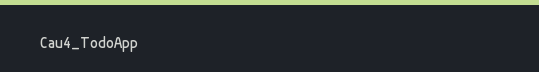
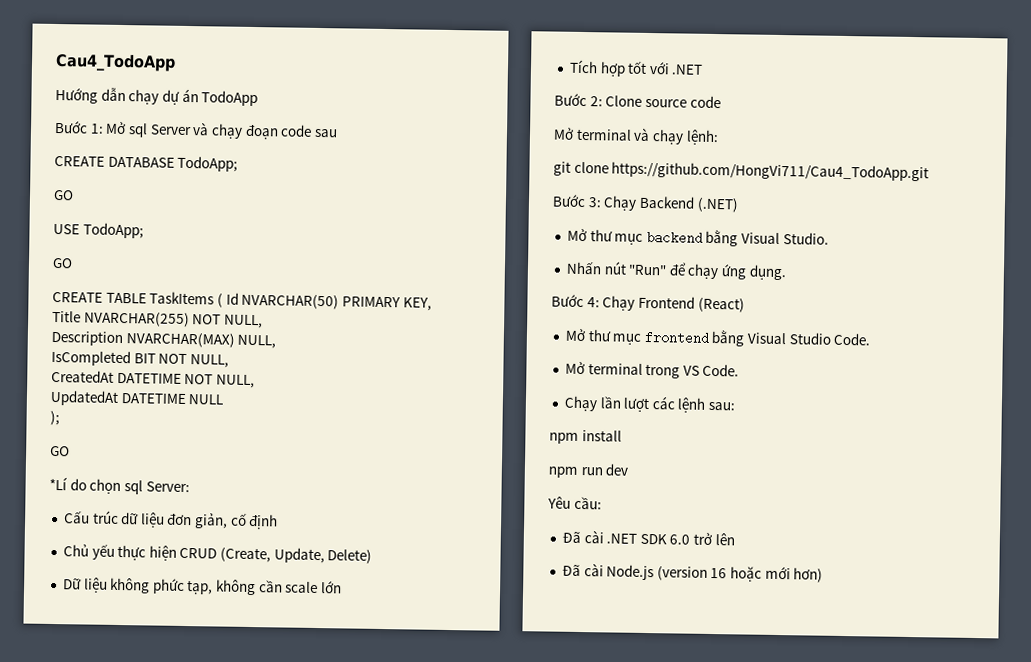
+ Hướng dẫn chạy dự án TodoApp
+ Bước 1: Mở sql Server và chạy đoạn code sau
+ CREATE DATABASE TodoApp;
+ GO
+ USE TodoApp;
+ GO
+ CREATE TABLE TaskItems ( Id NVARCHAR(50) PRIMARY KEY,
+ Title NVARCHAR(255) NOT NULL,
+ Description NVARCHAR(MAX) NULL,
+ IsCompleted BIT NOT NULL,
+ CreatedAt DATETIME NOT NULL,
+ UpdatedAt DATETIME NULL
+ );
+ GO
+ *Lí do chọn sql Server:
+ Cấu trúc dữ liệu đơn giản, cố định
+ Chủ yếu thực hiện CRUD (Create, Update, Delete)
+ Dữ liệu không phức tạp, không cần scale lớn
+ Tích hợp tốt với .NET
+ Bước 2: Clone source code
+ Mở terminal và chạy lệnh:
+ git clone https://github.com/HongVi711/Cau4_TodoApp.git
+ Bước 3: Chạy Backend (.NET)
+ Mở thư mục backend bằng Visual Studio.
+ Nhấn nút "Run" để chạy ứng dụng.
+ Bước 4: Chạy Frontend (React)
+ Mở thư mục frontend bằng Visual Studio Code.
+ Mở terminal trong VS Code.
+ Chạy lần lượt các lệnh sau:
+ npm install
+ npm run dev
+ Yêu cầu:
+ Đã cài .NET SDK 6.0 trở lên
+ Đã cài Node.js (version 16 hoặc mới hơn)

